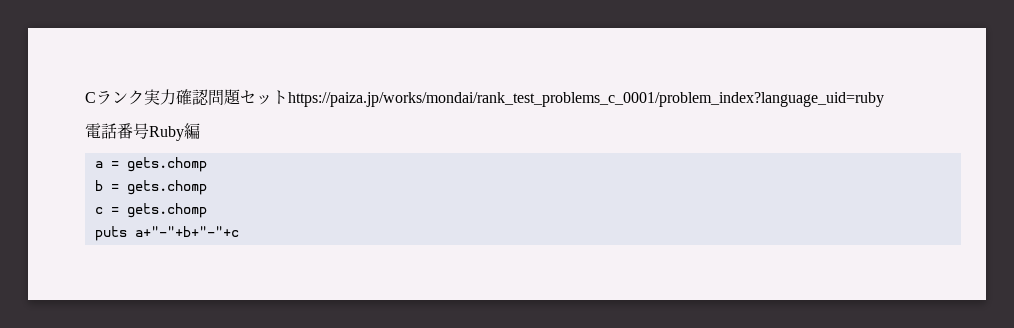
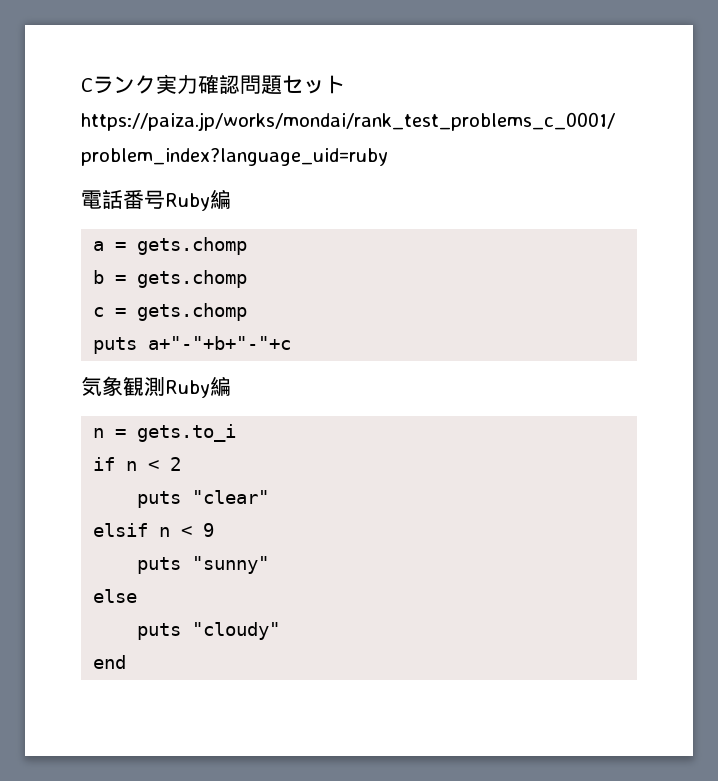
+ 気象観測Ruby編
+ n = gets.to_i
+ if n < 2
+ puts "clear"
+ elsif n < 9
+ puts "sunny"
+ else
+ puts "cloudy"
+ end

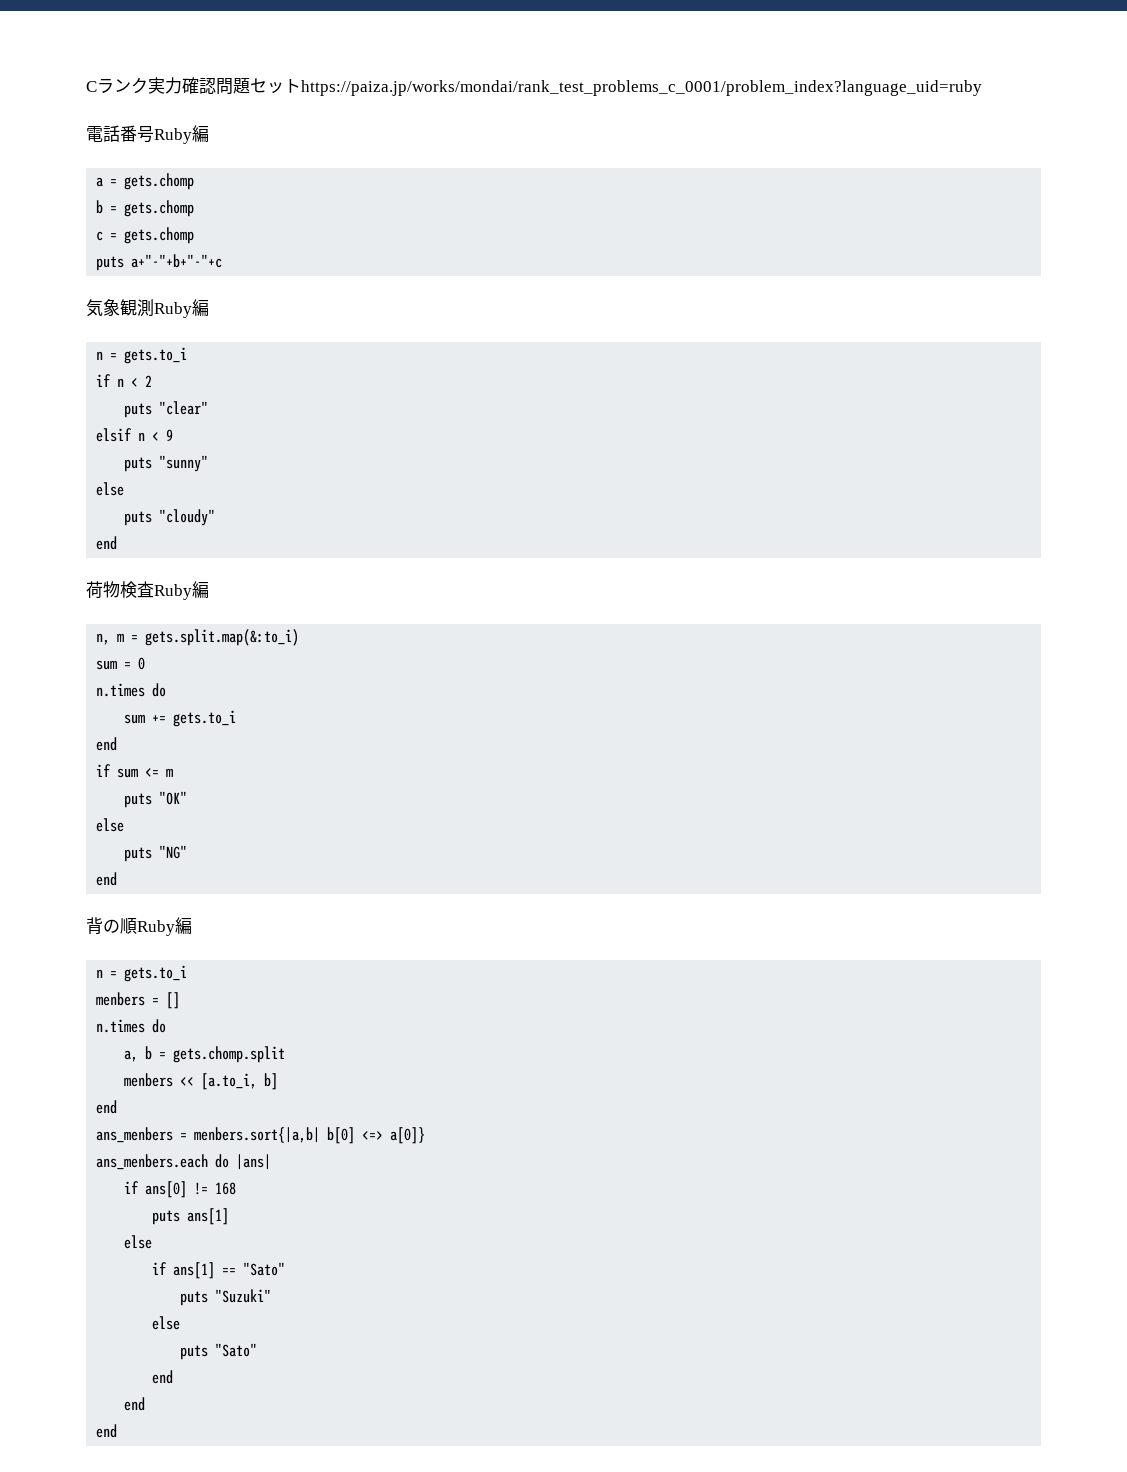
+ 荷物検査Ruby編
+ n, m = gets.split.map(&:to_i)
+ sum = 0
+ n.times do
+ sum += gets.to_i
+ end
+ if sum <= m
+ puts "OK"
+ else
+ puts "NG"
+ end
+ 背の順Ruby編
+ n = gets.to_i
+ menbers = []
+ n.times do
+ a, b = gets.chomp.split
+ menbers << [a.to_i, b]
+ end
+ ans_menbers = menbers.sort{|a,b| b[0] <=> a[0]}
+ ans_menbers.each do |ans|
+ if ans[0] != 168
+ puts ans[1]
+ else
+ if ans[1] == "Sato"
+ puts "Suzuki"
+ else
+ puts "Sato"
+ end
+ end
+ end

